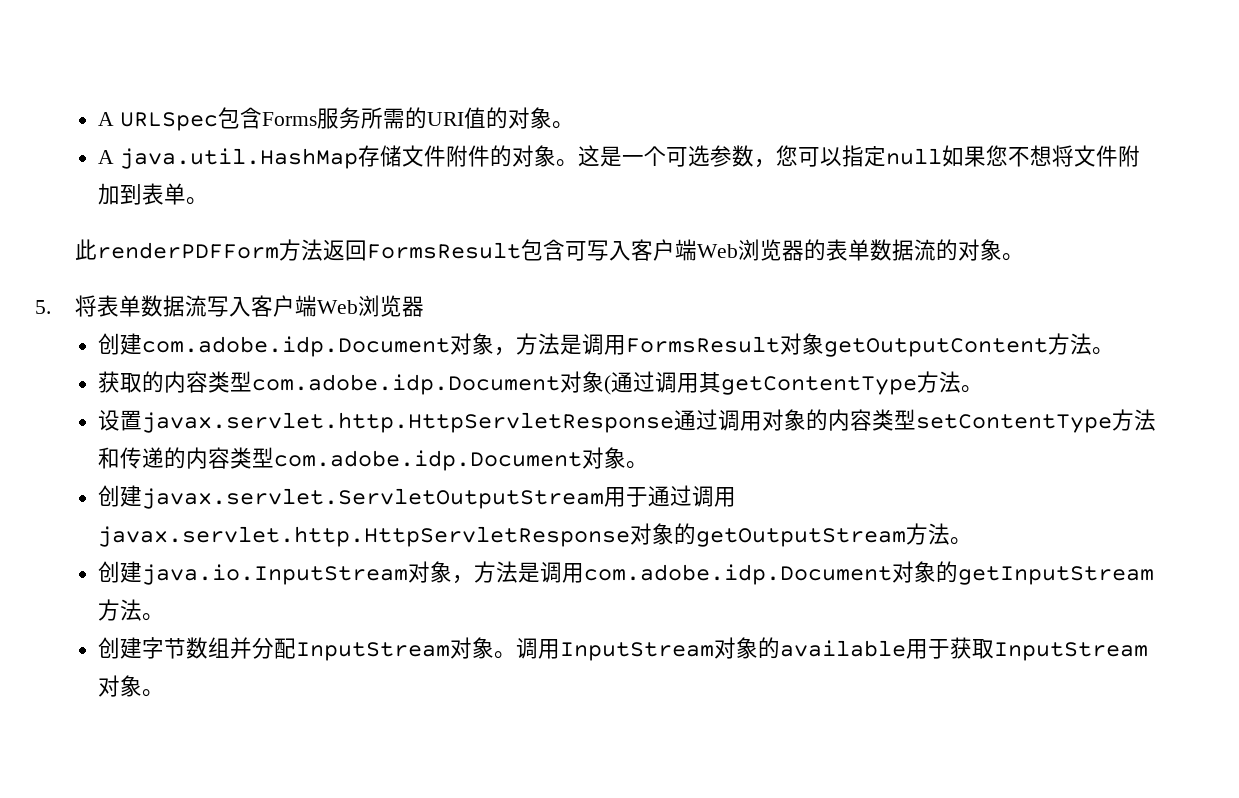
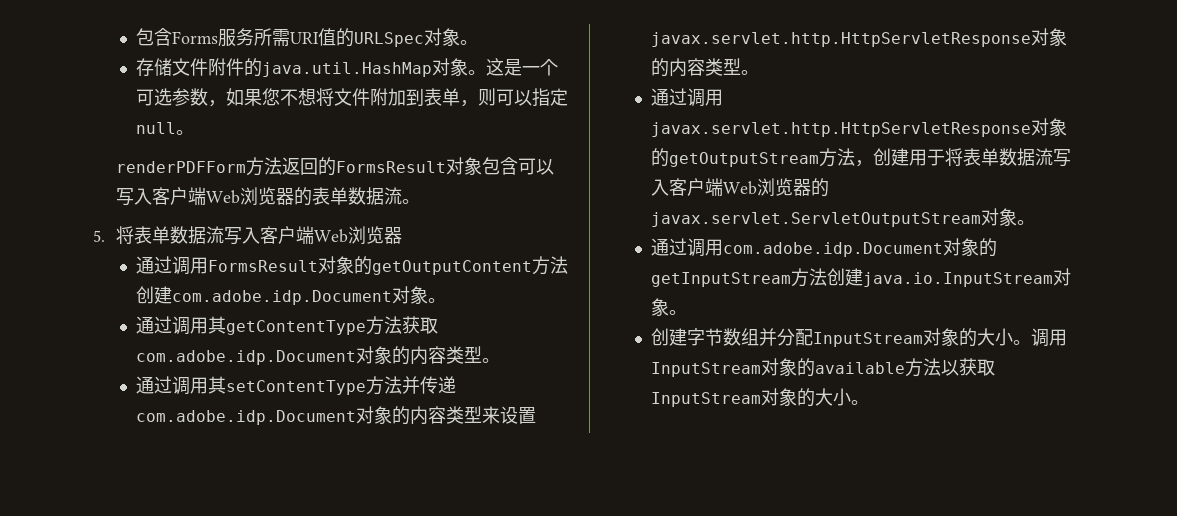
- A URLSpec包含Forms服务所需的URI值的对象。
- A java.util.HashMap存储文件附件的对象。
+ 包含Forms服务所需URI值的URLSpec对象。
+ 存储文件附件的java.util.HashMap对象。
- 这是一个可选参数，您可以指定null如果您不想将文件附加到表单。
- 此renderPDFForm方法返回FormsResult包含可写入客户端Web浏览器的表单数据流的对象。
+ 这是一个可选参数，如果您不想将文件附加到表单，则可以指定null。
+ renderPDFForm方法返回的FormsResult对象包含可以写入客户端Web浏览器的表单数据流。
- 创建com.adobe.idp.Document对象，方法是调用FormsResult对象getOutputContent方法。
- 获取的内容类型com.adobe.idp.Document对象(通过调用其getContentType方法。
- 设置javax.servlet.http.HttpServletResponse通过调用对象的内容类型setContentType方法和传递的内容类型com.adobe.idp.Document对象。
- 创建javax.servlet.ServletOutputStream用于通过调用javax.servlet.http.HttpServletResponse对象的getOutputStream方法。
- 创建java.io.InputStream对象，方法是调用com.adobe.idp.Document对象的getInputStream方法。
+ 通过调用FormsResult对象的getOutputContent方法创建com.adobe.idp.Document对象。
+ 通过调用其getContentType方法获取com.adobe.idp.Document对象的内容类型。
+ 通过调用其setContentType方法并传递com.adobe.idp.Document对象的内容类型来设置javax.servlet.http.HttpServletResponse对象的内容类型。
+ 通过调用javax.servlet.http.HttpServletResponse对象的getOutputStream方法，创建用于将表单数据流写入客户端Web浏览器的javax.servlet.ServletOutputStream对象。
+ 通过调用com.adobe.idp.Document对象的getInputStream方法创建java.io.InputStream对象。
- 创建字节数组并分配InputStream对象。
+ 创建字节数组并分配InputStream对象的大小。
- 调用InputStream对象的available用于获取InputStream对象。
+ 调用InputStream对象的available方法以获取InputStream对象的大小。

